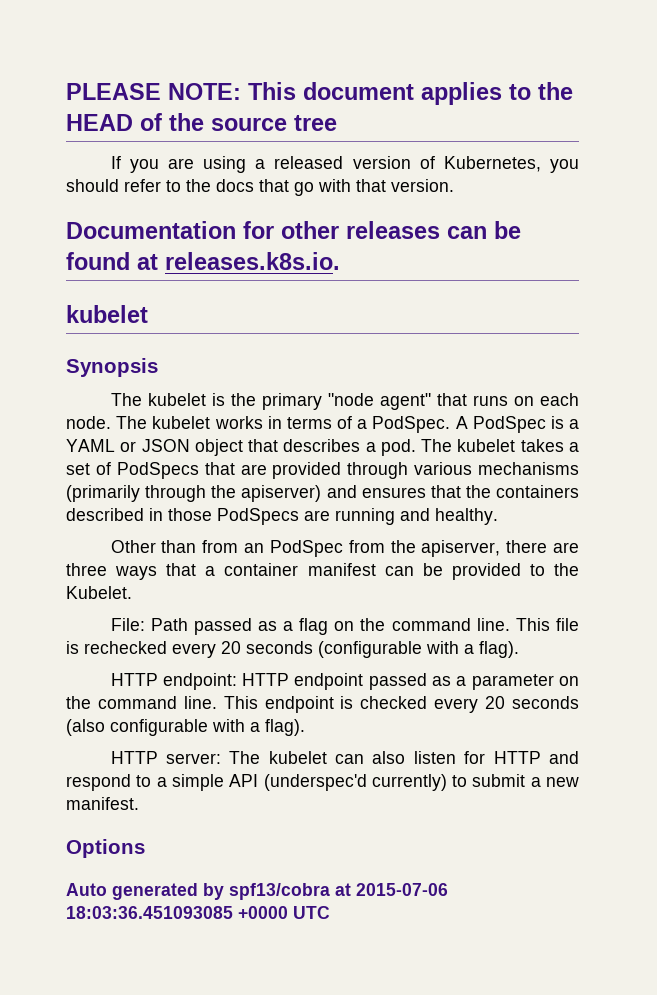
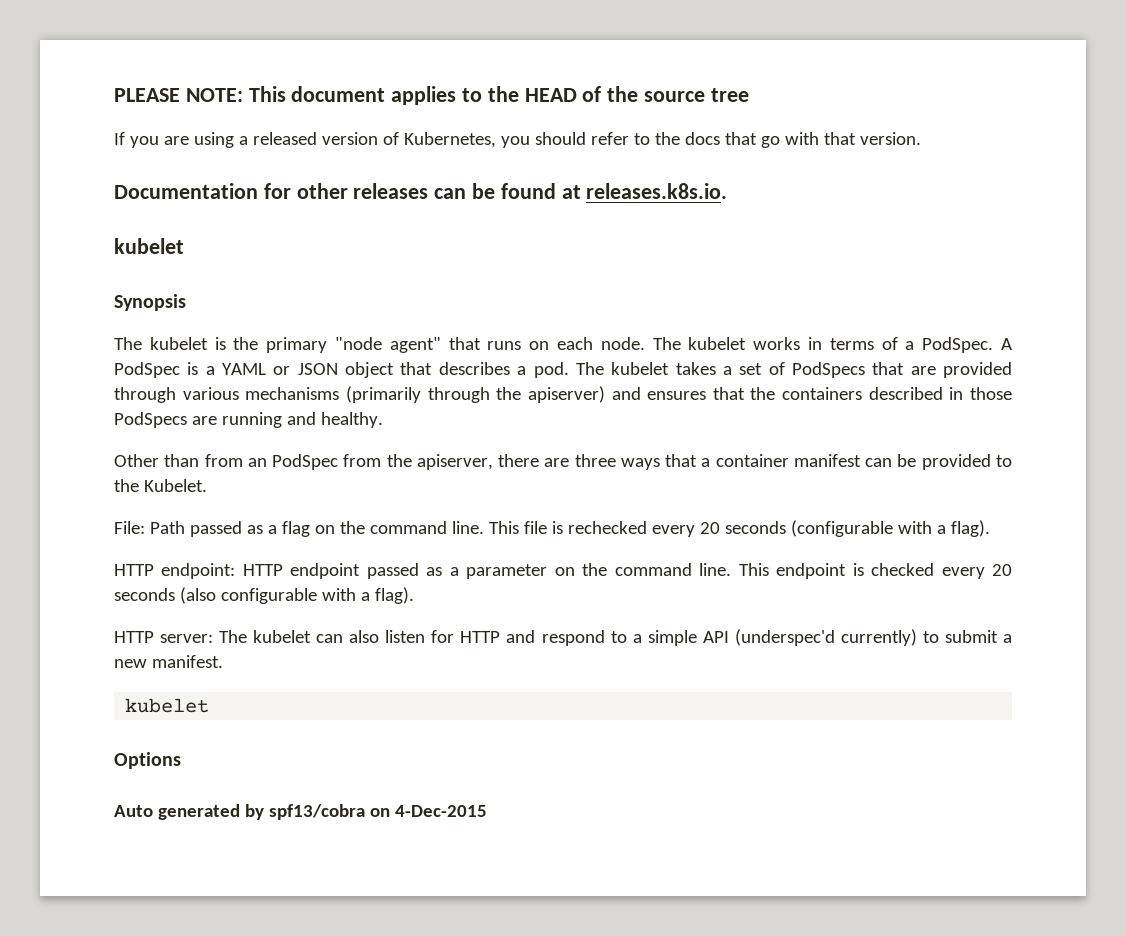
  HTTP server: The kubelet can also listen for HTTP and respond to a simple API (underspec'd currently) to submit a new manifest.
+ kubelet
- Auto generated by spf13/cobra at 2015-07-06 18:03:36.451093085 +0000 UTC
+ Auto generated by spf13/cobra on 4-Dec-2015

